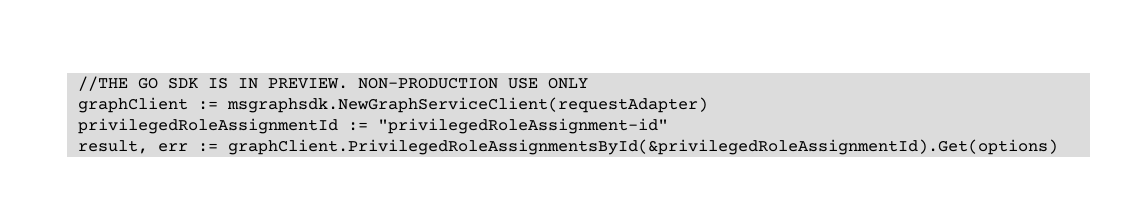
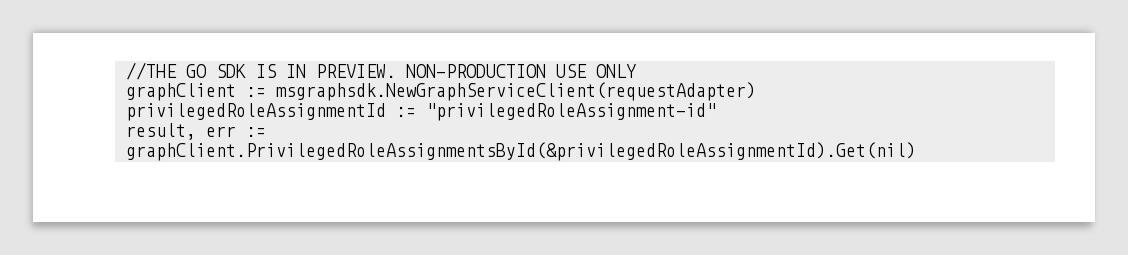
- result, err := graphClient.PrivilegedRoleAssignmentsById(&privilegedRoleAssignmentId).Get(options)
+ result, err := graphClient.PrivilegedRoleAssignmentsById(&privilegedRoleAssignmentId).Get(nil)

